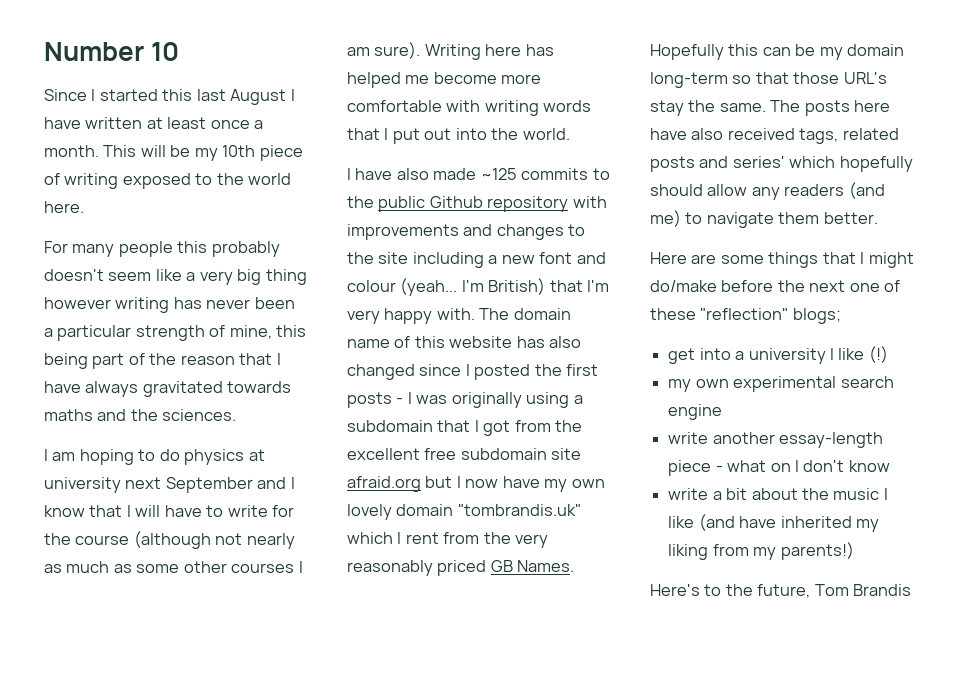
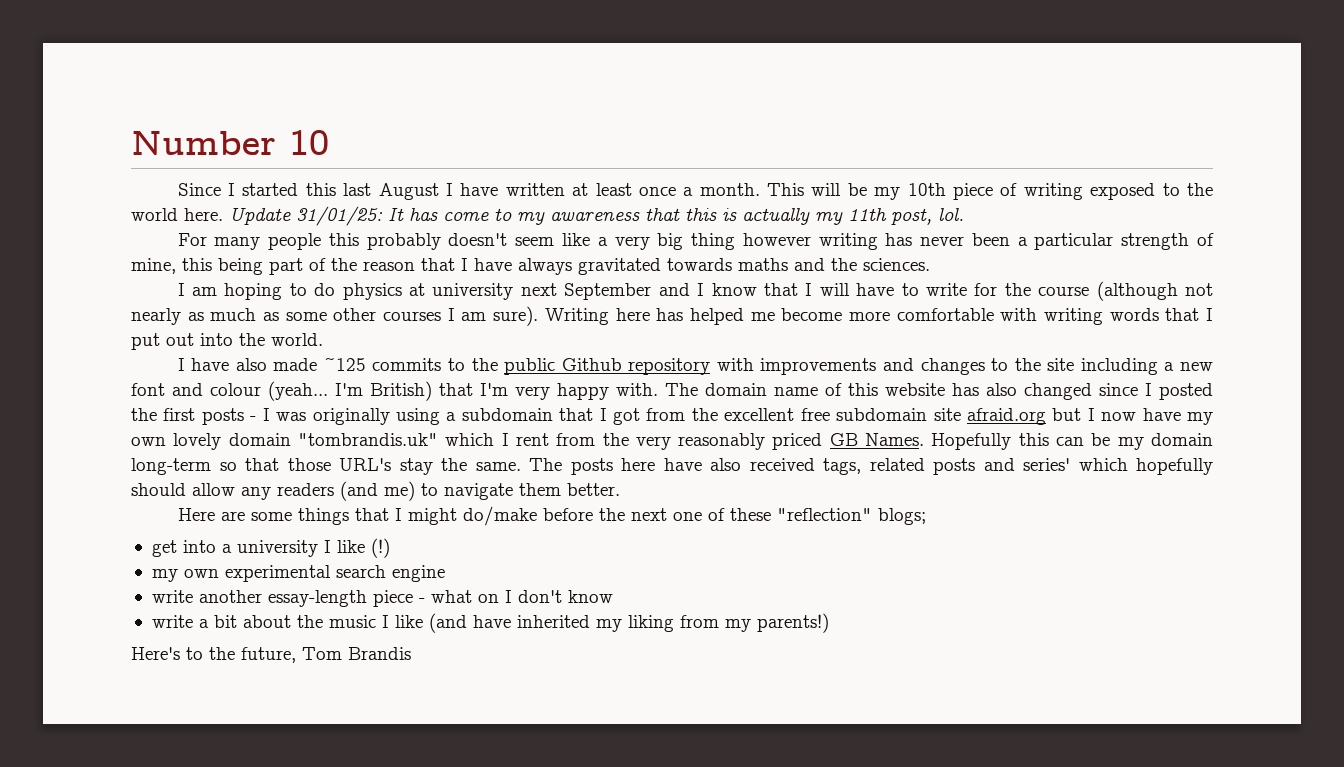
+ Update 31/01/25: It has come to my awareness that this is actually my 11th post, lol.

